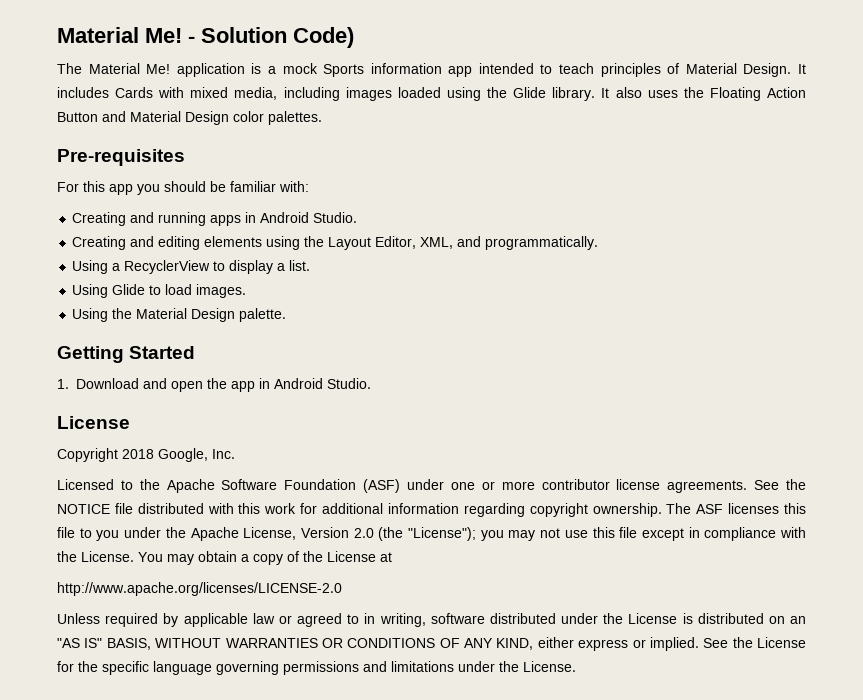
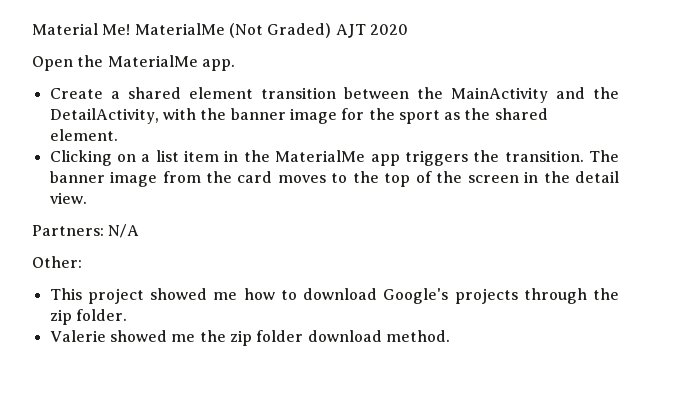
- Material Me! - Solution Code)
- The Material Me! application is a mock Sports information app intended to teach principles of Material Design. It includes Cards with mixed media, including images loaded using the Glide library. It also uses the Floating Action Button and Material Design color palettes.
- Pre-requisites
- For this app you should be familiar with:
- Creating and running apps in Android Studio.
- Creating and editing elements using the Layout Editor, XML, and programmatically.
- Using a RecyclerView to display a list.
- Using Glide to load images.
- Using the Material Design palette.
- Getting Started
- 1. Download and open the app in Android Studio.
- License
- Copyright 2018 Google, Inc.
- Licensed to the Apache Software Foundation (ASF) under one or more contributor license agreements. See the NOTICE file distributed with this work for additional information regarding copyright ownership. The ASF licenses this file to you under the Apache License, Version 2.0 (the "License"); you may not use this file except in compliance with the License. You may obtain a copy of the License at
- http://www.apache.org/licenses/LICENSE-2.0
- Unless required by applicable law or agreed to in writing, software distributed under the License is distributed on an "AS IS" BASIS, WITHOUT WARRANTIES OR CONDITIONS OF ANY KIND, either express or implied. See the License for the specific language governing permissions and limitations under the License.
+ Material Me! MaterialMe (Not Graded) AJT 2020
+ Open the MaterialMe app.
+ Create a shared element transition between the MainActivity and the DetailActivity, with the banner image for the sport as the shared element.
+ Clicking on a list item in the MaterialMe app triggers the transition. The banner image from the card moves to the top of the screen in the detail view.
+ Partners: N/A
+ Other:
+ This project showed me how to download Google's projects through the zip folder.
+ Valerie showed me the zip folder download method.

